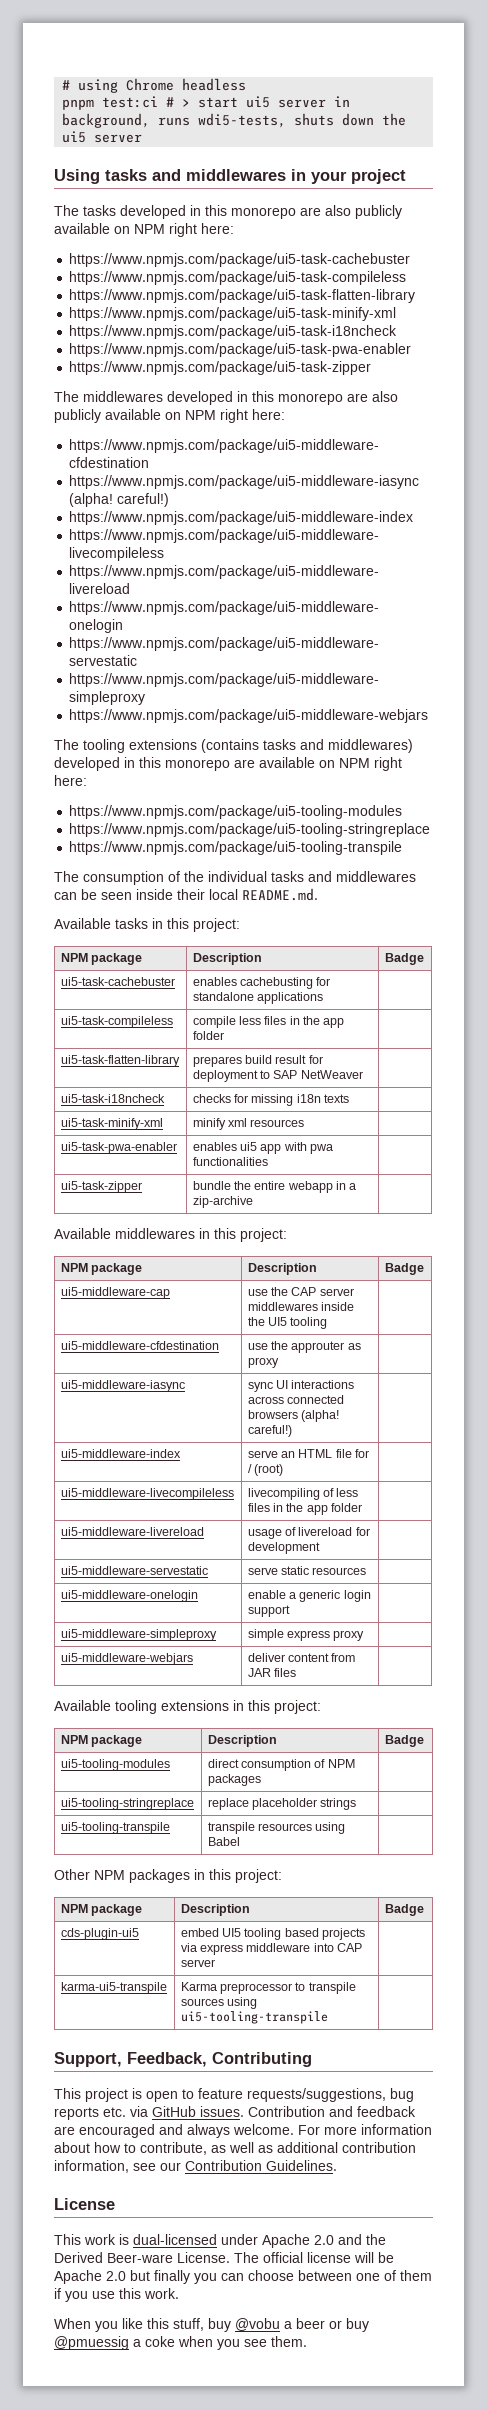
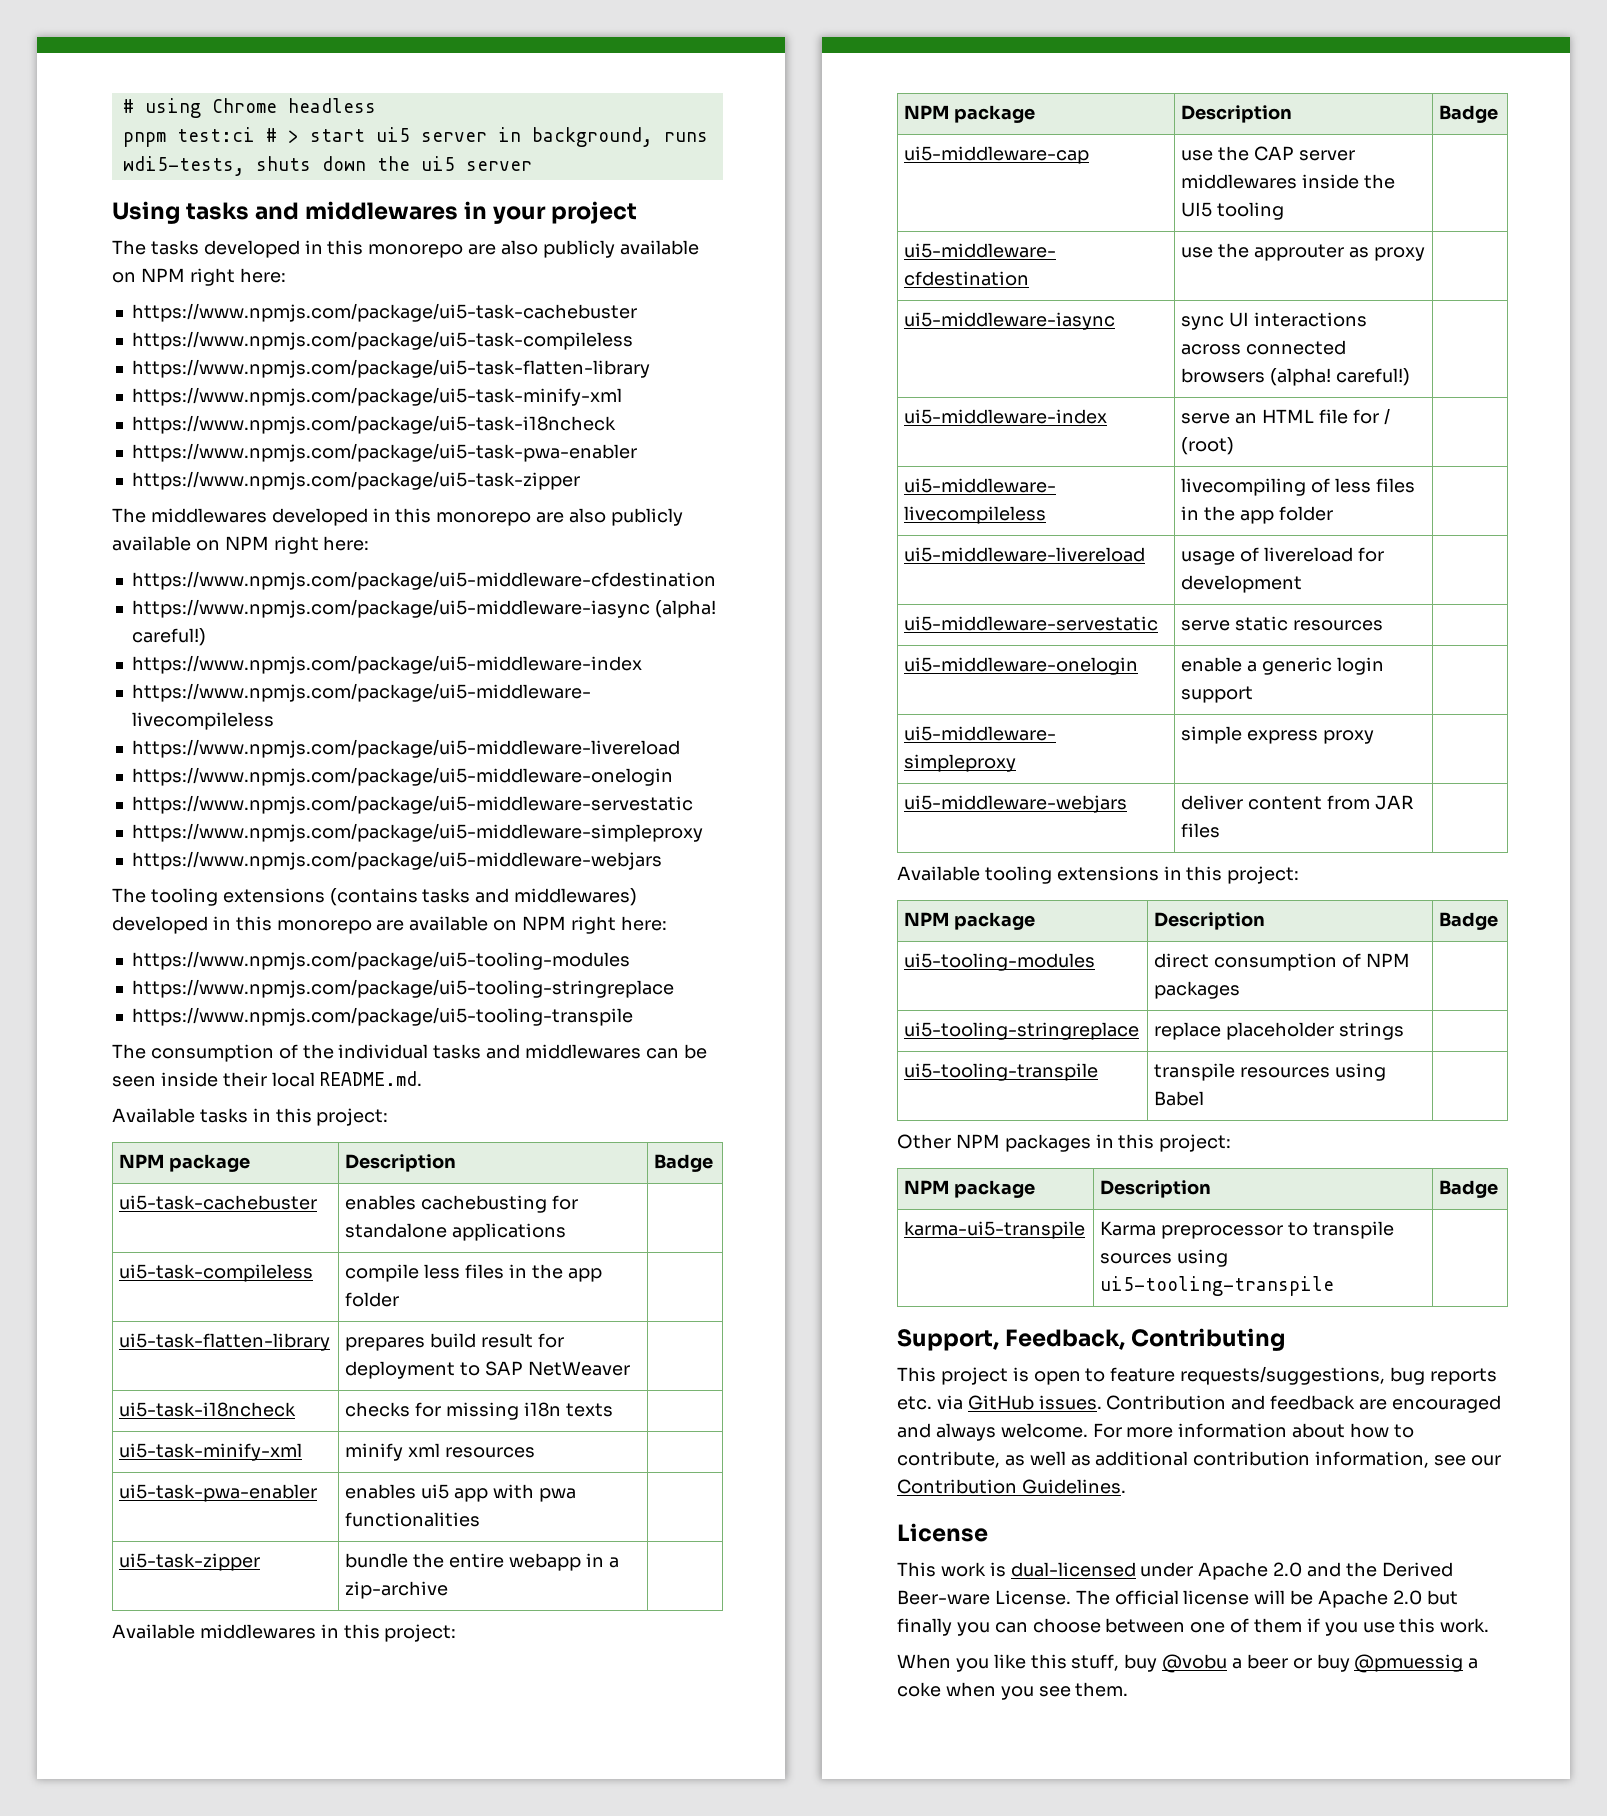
- cds-plugin-ui5 | embed UI5 tooling based projects via express middleware into CAP server |

